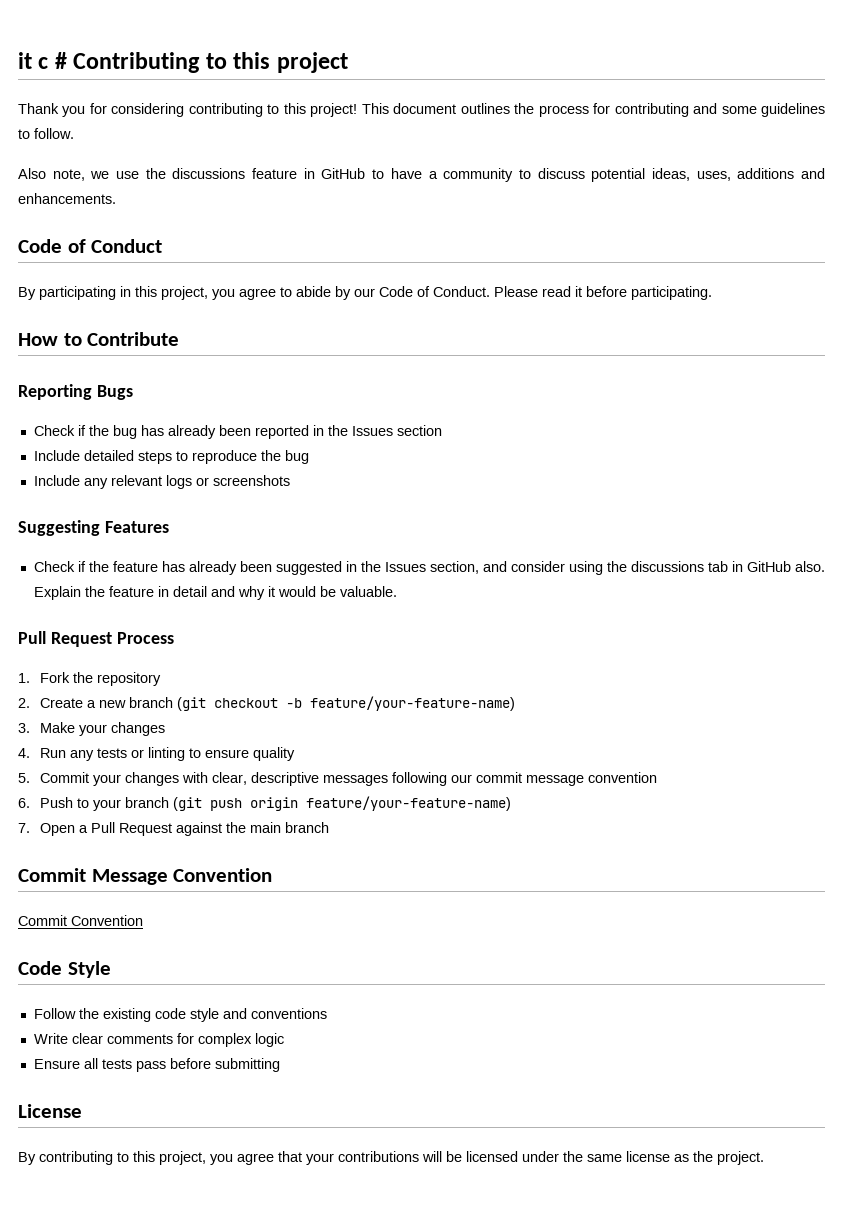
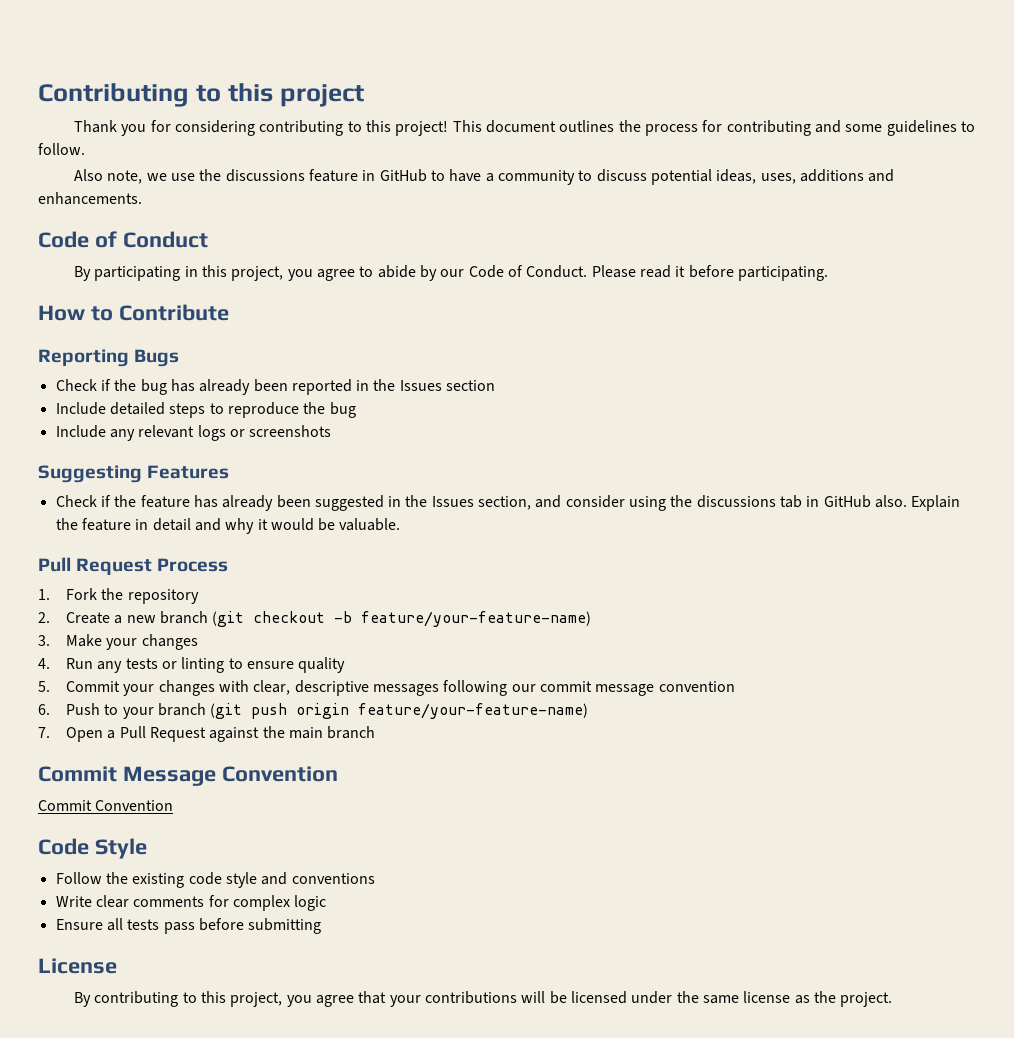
- it c # Contributing to this project
+ Contributing to this project

